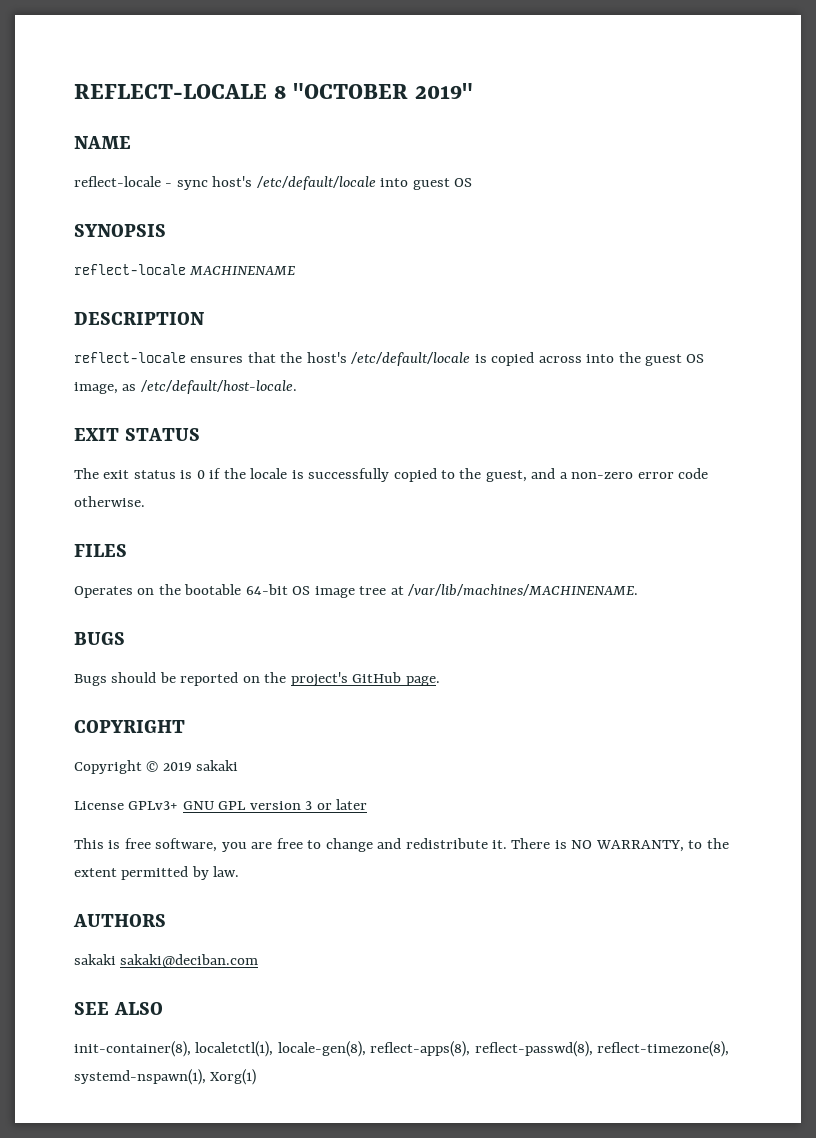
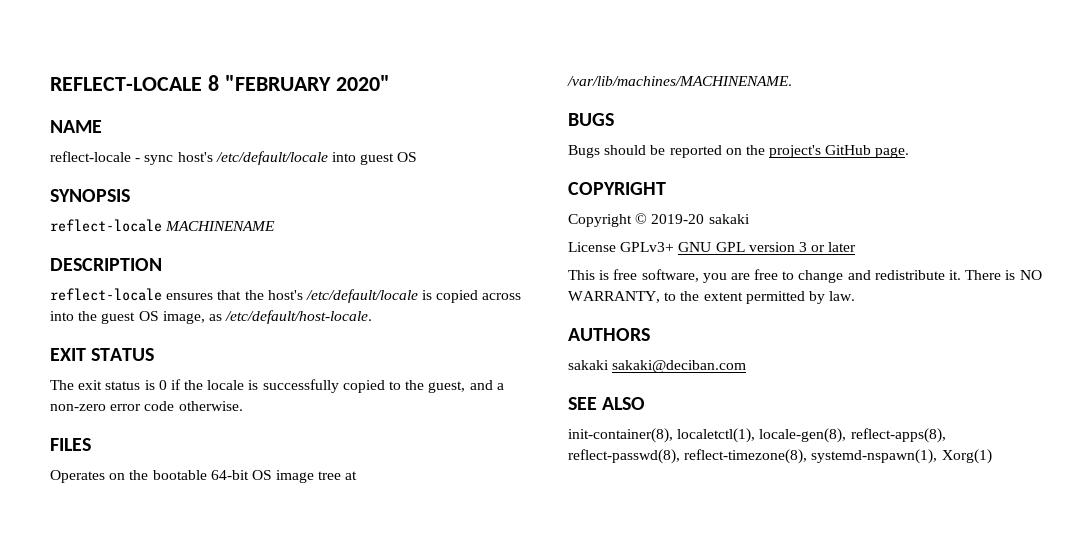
- REFLECT-LOCALE 8 "OCTOBER 2019"
+ REFLECT-LOCALE 8 "FEBRUARY 2020"
- Copyright © 2019 sakaki
+ Copyright © 2019-20 sakaki

